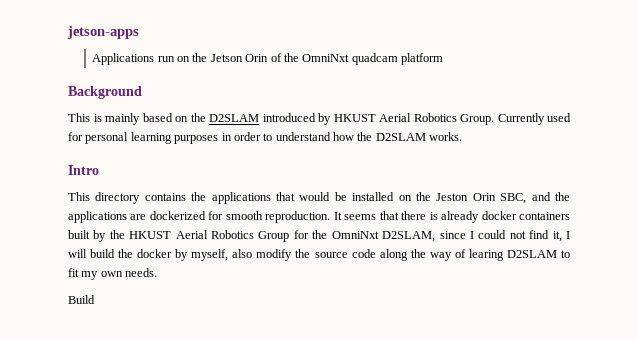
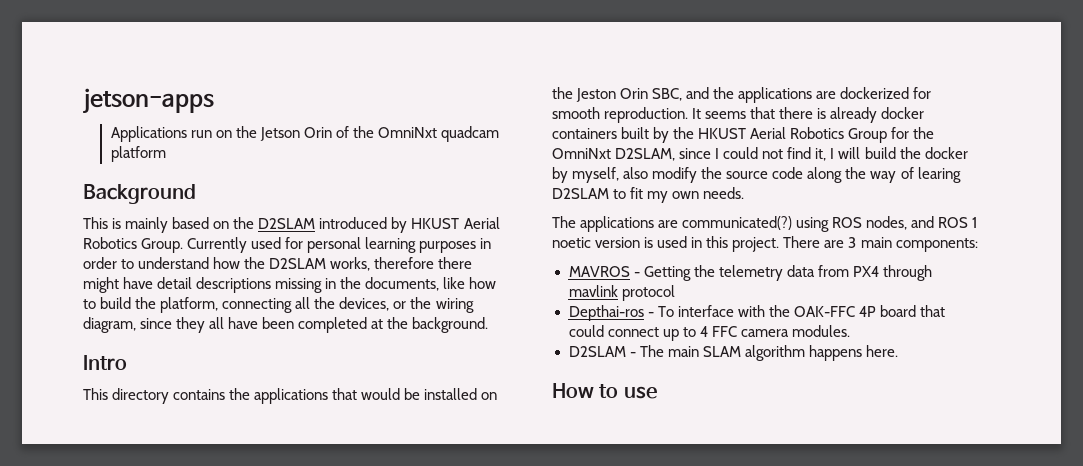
- Currently used for personal learning purposes in order to understand how the D2SLAM works.
+ Currently used for personal learning purposes in order to understand how the D2SLAM works, therefore there might have detail descriptions missing in the documents, like how to build the platform, connecting all the devices, or the wiring diagram, since they all have been completed at the background.
- Build
+ The applications are communicated(?) using ROS nodes, and ROS 1 noetic version is used in this project. There are 3 main components:
+ MAVROS - Getting the telemetry data from PX4 through mavlink protocol
+ Depthai-ros - To interface with the OAK-FFC 4P board that could connect up to 4 FFC camera modules.
+ D2SLAM - The main SLAM algorithm happens here.
+ How to use

